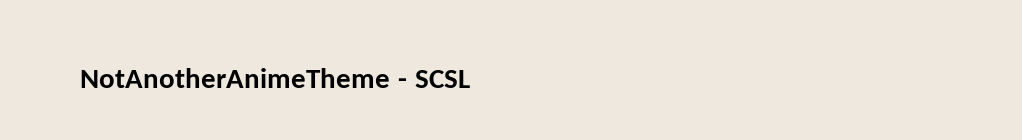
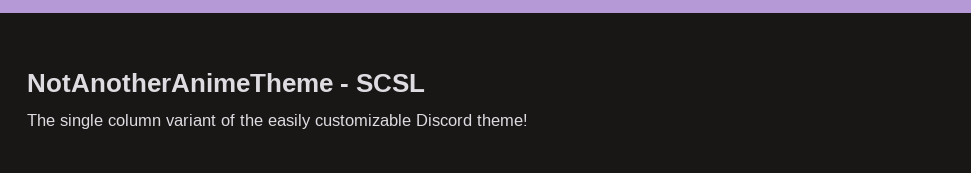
+ The single column variant of the easily customizable Discord theme!

